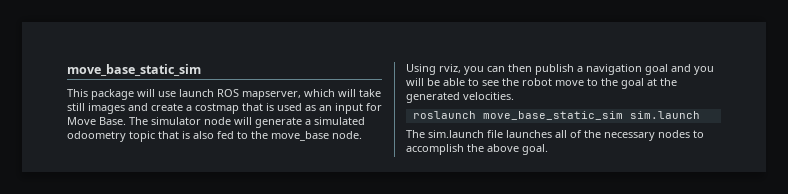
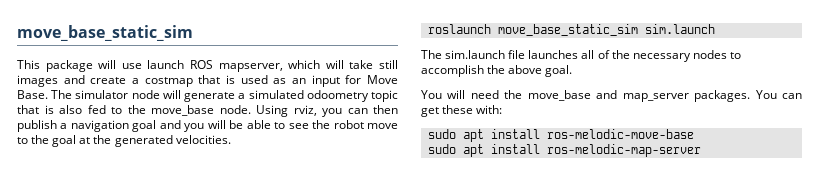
+ You will need the move_base and map_server packages. You can get these with:
+ sudo apt install ros-melodic-move-base
+ sudo apt install ros-melodic-map-server

